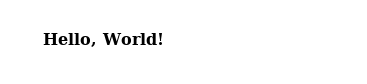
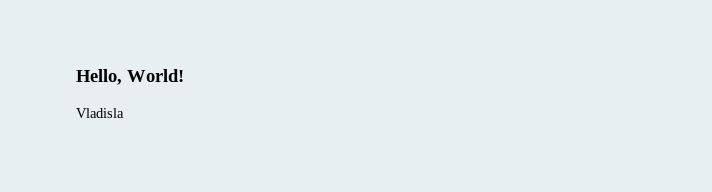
+ Vladisla

